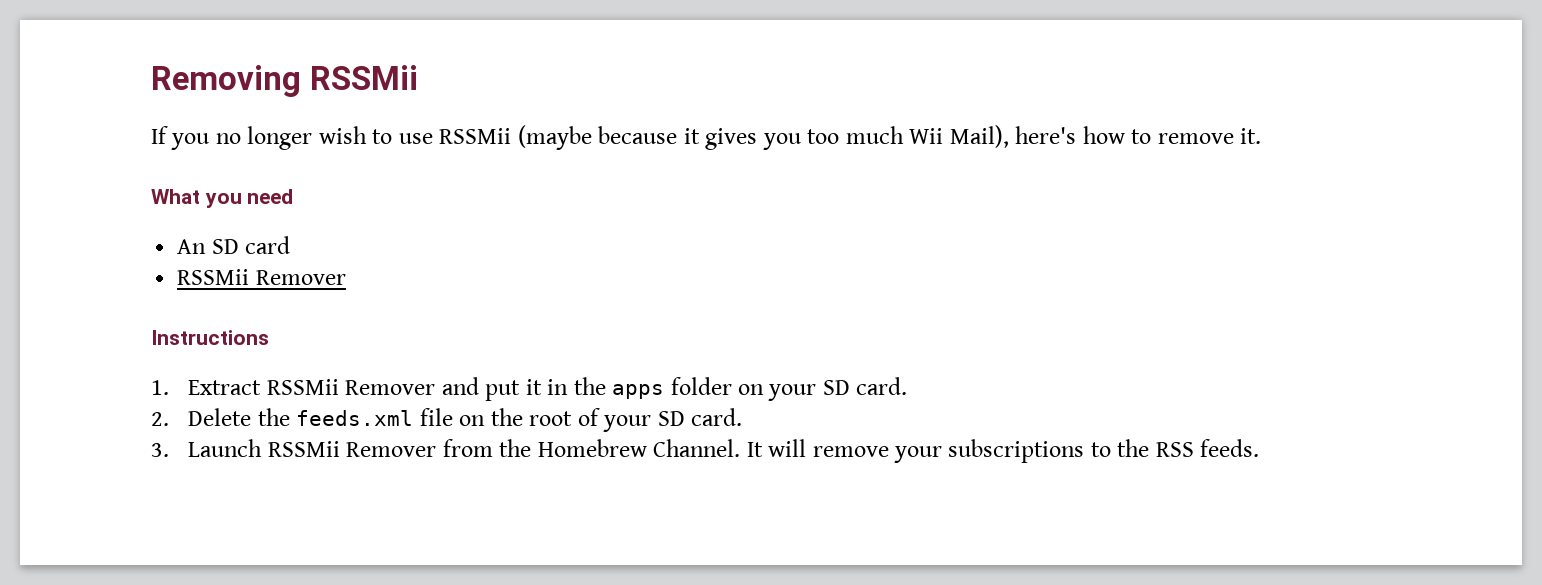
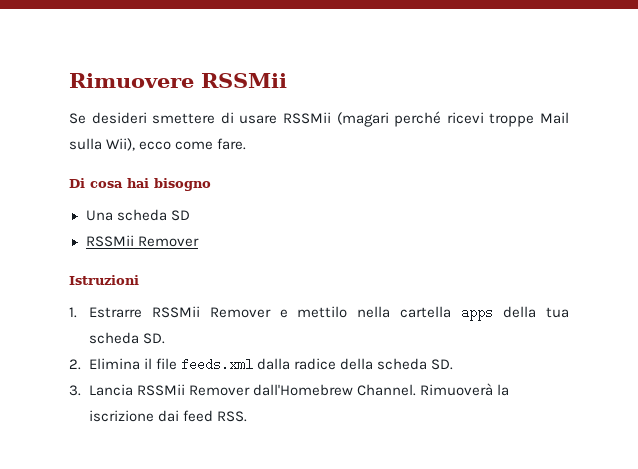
- Removing RSSMii
+ Rimuovere RSSMii
- If you no longer wish to use RSSMii (maybe because it gives you too much Wii Mail), here's how to remove it.
- What you need
- An SD card
+ Se desideri smettere di usare RSSMii (magari perché ricevi troppe Mail sulla Wii), ecco come fare.
+ Di cosa hai bisogno
+ Una scheda SD
- Instructions
+ Istruzioni
- 1. Extract RSSMii Remover and put it in the apps folder on your SD card.
- 2. Delete the feeds.xml file on the root of your SD card.
+ 1. Estrarre RSSMii Remover e mettilo nella cartella apps della tua scheda SD.
+ 2. Elimina il file feeds.xml dalla radice della scheda SD.
- 3. Launch RSSMii Remover from the Homebrew Channel. It will remove your subscriptions to the RSS feeds.
+ 3. Lancia RSSMii Remover dall'Homebrew Channel. Rimuoverà la iscrizione dai feed RSS.

